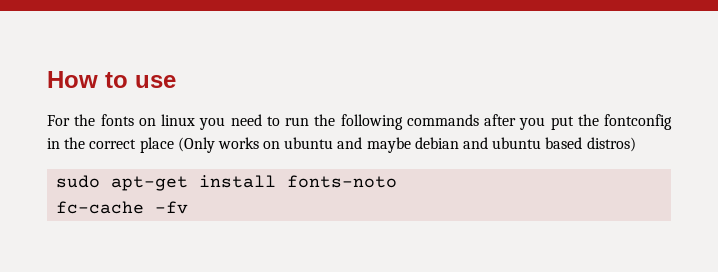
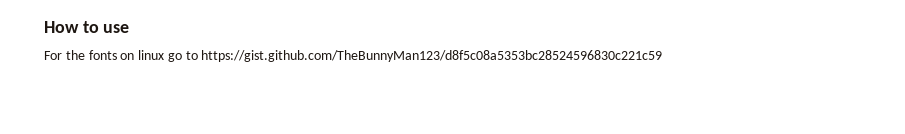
- For the fonts on linux you need to run the following commands after you put the fontconfig in the correct place (Only works on ubuntu and maybe debian and ubuntu based distros)
- sudo apt-get install fonts-noto
- fc-cache -fv
+ For the fonts on linux go to https://gist.github.com/TheBunnyMan123/d8f5c08a5353bc28524596830c221c59

